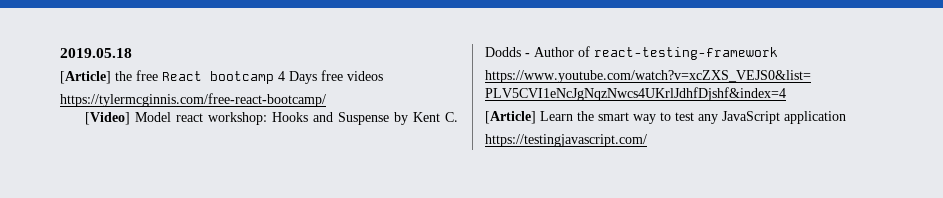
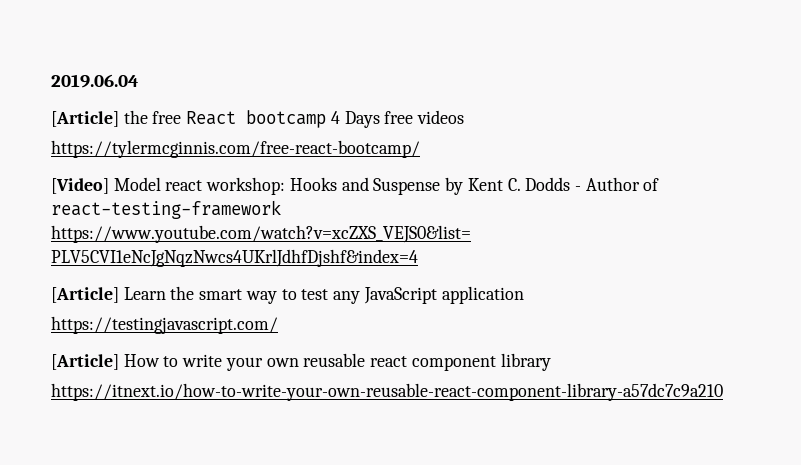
- 2019.05.18
+ 2019.06.04
+ [Article] How to write your own reusable react component library
+ https://itnext.io/how-to-write-your-own-reusable-react-component-library-a57dc7c9a210

